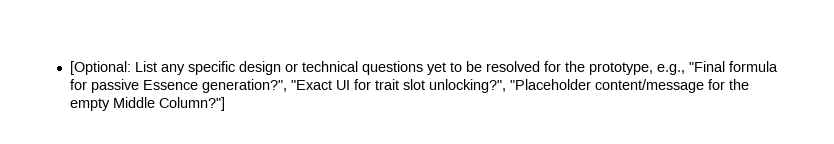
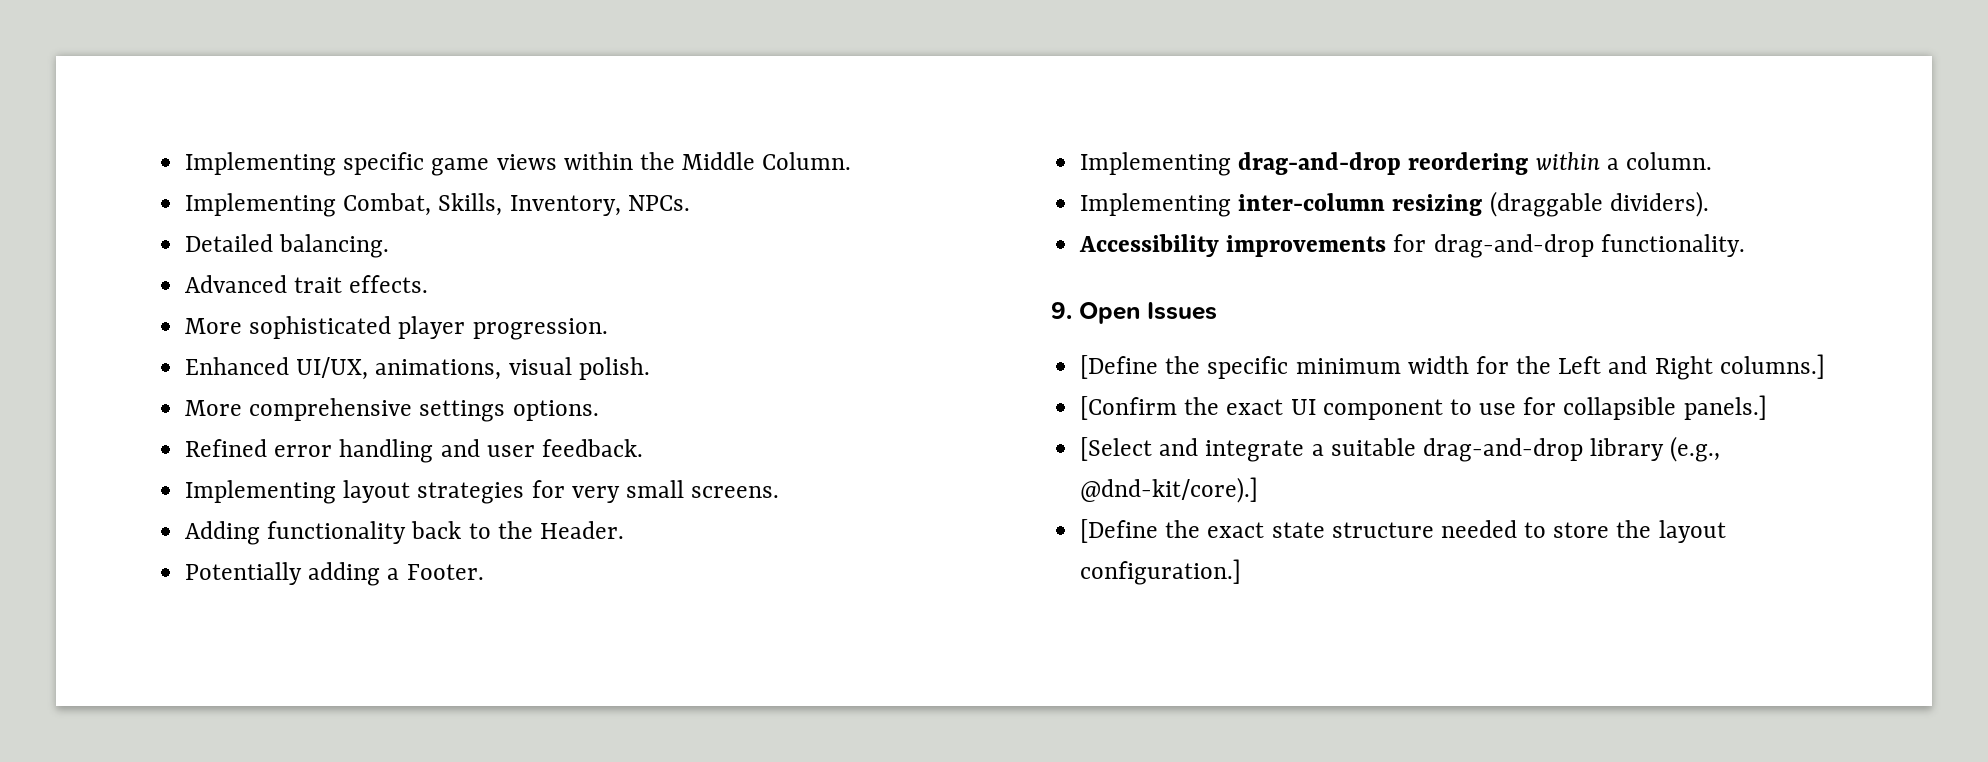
- [Optional: List any specific design or technical questions yet to be resolved for the prototype, e.g., "Final formula for passive Essence generation?", "Exact UI for trait slot unlocking?", "Placeholder content/message for the empty Middle Column?"]
+ Implementing specific game views within the Middle Column.
+ Implementing Combat, Skills, Inventory, NPCs.
+ Detailed balancing.
+ Advanced trait effects.
+ More sophisticated player progression.
+ Enhanced UI/UX, animations, visual polish.
+ More comprehensive settings options.
+ Refined error handling and user feedback.
+ Implementing layout strategies for very small screens.
+ Adding functionality back to the Header.
+ Potentially adding a Footer.
+ Implementing drag-and-drop reordering within a column.
+ Implementing inter-column resizing (draggable dividers).
+ Accessibility improvements for drag-and-drop functionality.
+ 9. Open Issues
+ [Define the specific minimum width for the Left and Right columns.]
+ [Confirm the exact UI component to use for collapsible panels.]
+ [Select and integrate a suitable drag-and-drop library (e.g., @dnd-kit/core).]
+ [Define the exact state structure needed to store the layout configuration.]

